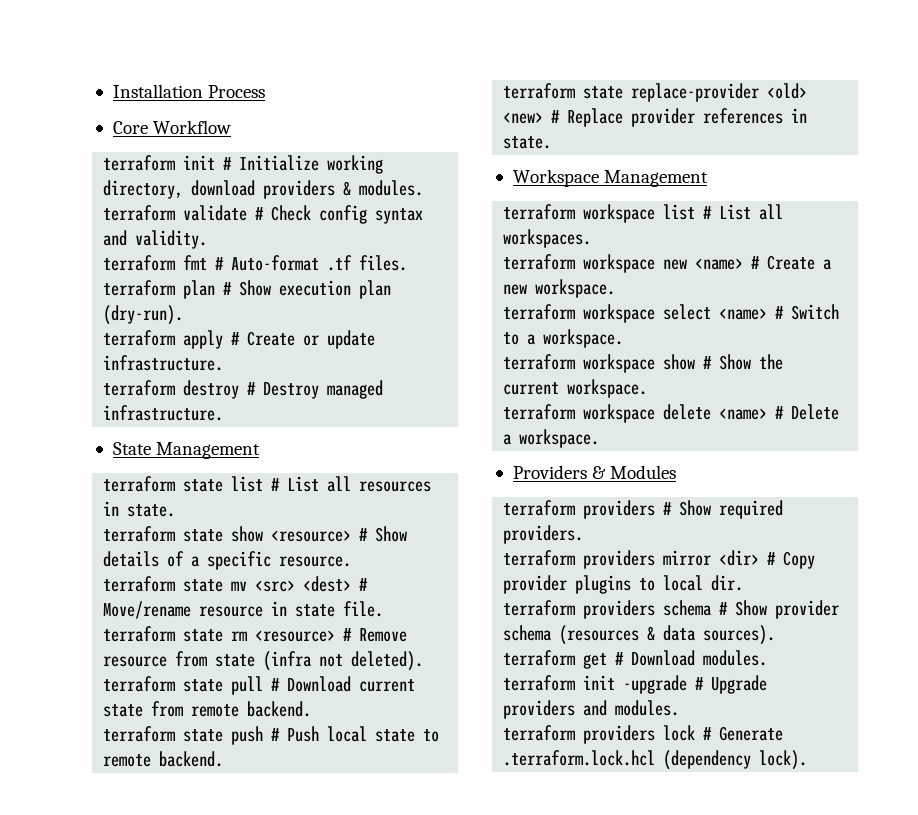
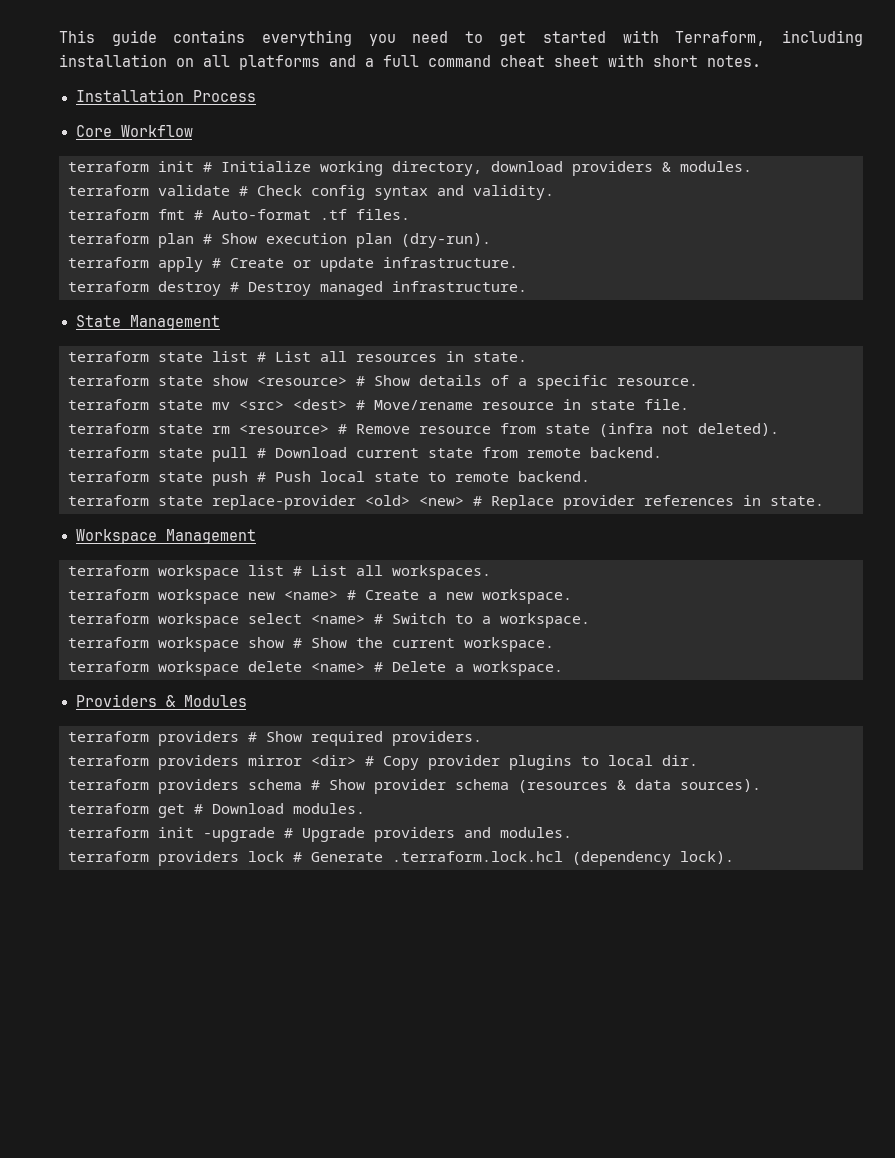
+ This guide contains everything you need to get started with Terraform, including installation on all platforms and a full command cheat sheet with short notes.

